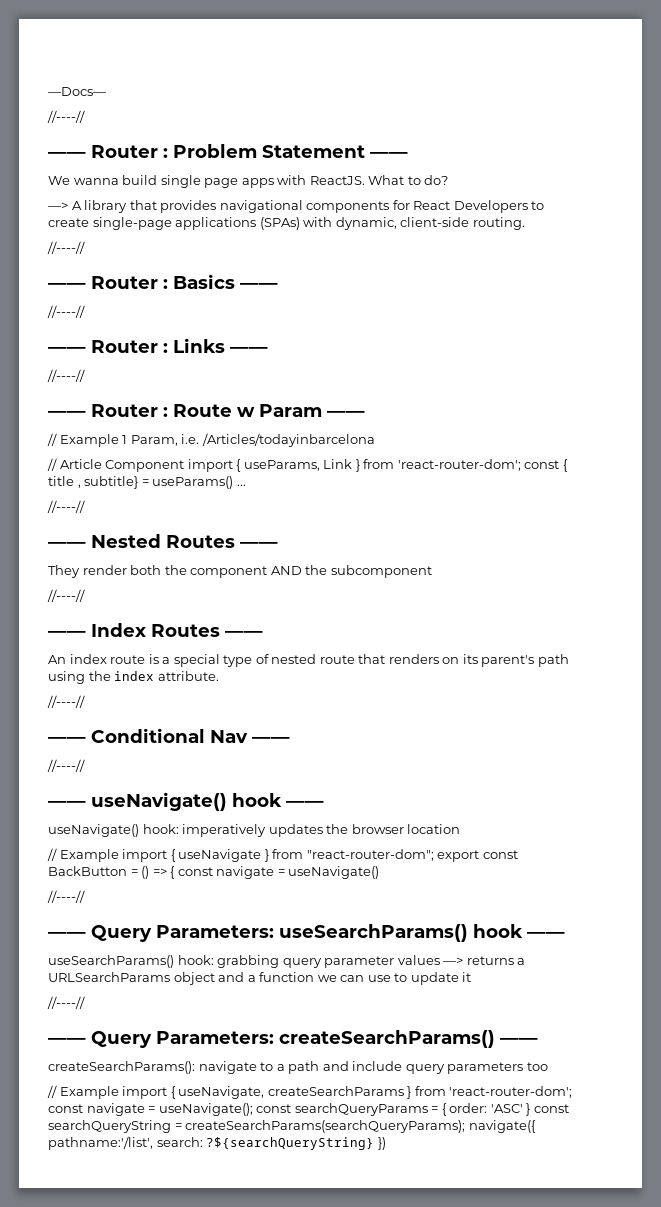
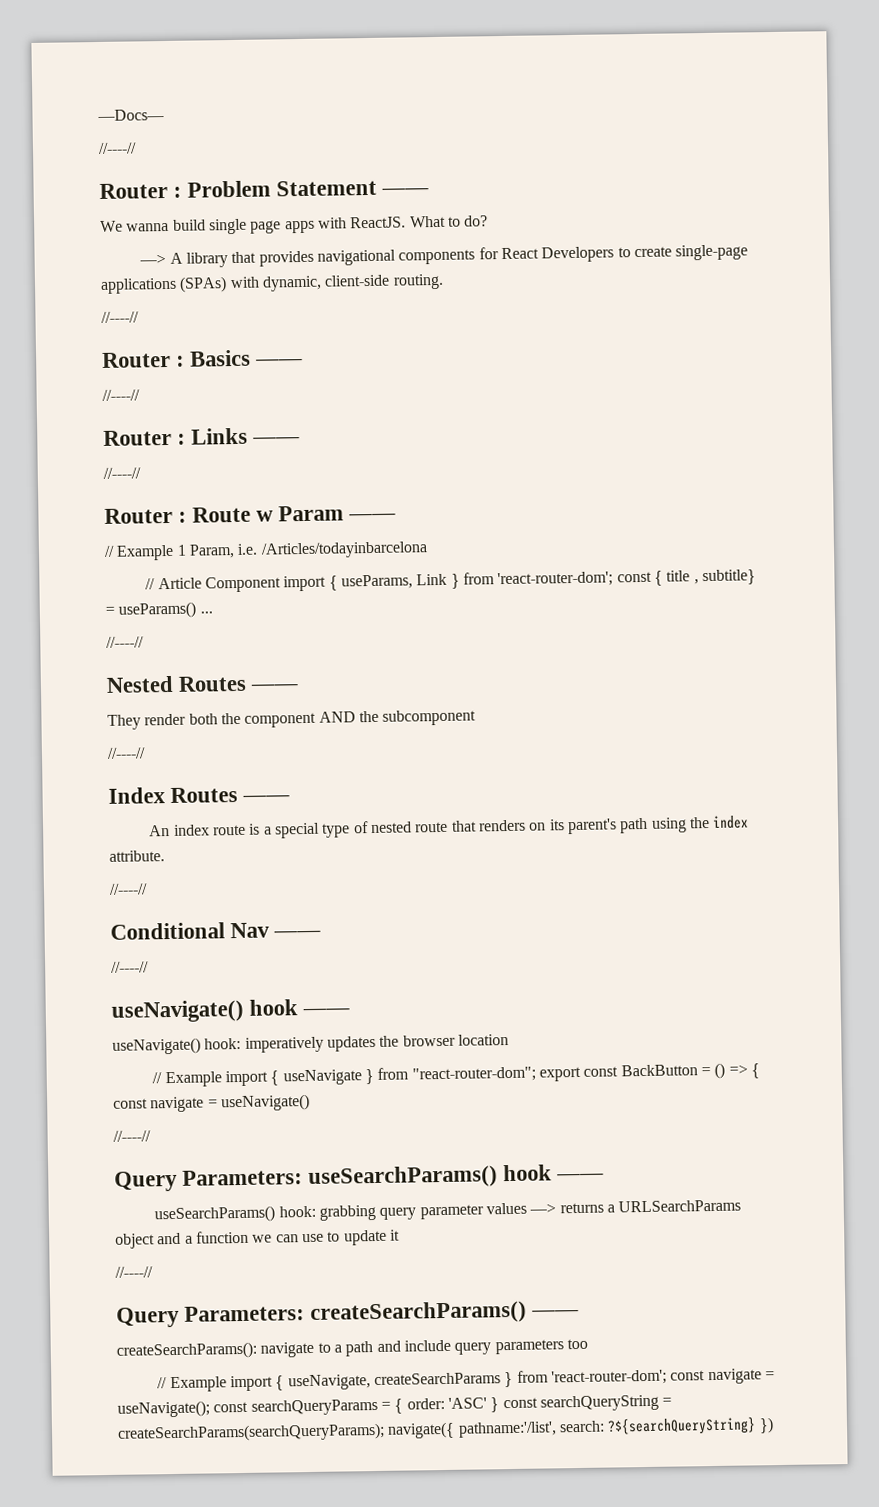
- —— Router : Problem Statement ——
+ Router : Problem Statement ——
- —— Router : Basics ——
+ Router : Basics ——
- —— Router : Links ——
+ Router : Links ——
- —— Router : Route w Param ——
+ Router : Route w Param ——
- —— Nested Routes ——
+ Nested Routes ——
- —— Index Routes ——
+ Index Routes ——
- —— Conditional Nav ——
+ Conditional Nav ——
- —— useNavigate() hook ——
+ useNavigate() hook ——
- —— Query Parameters: useSearchParams() hook ——
+ Query Parameters: useSearchParams() hook ——
- —— Query Parameters: createSearchParams() ——
+ Query Parameters: createSearchParams() ——

